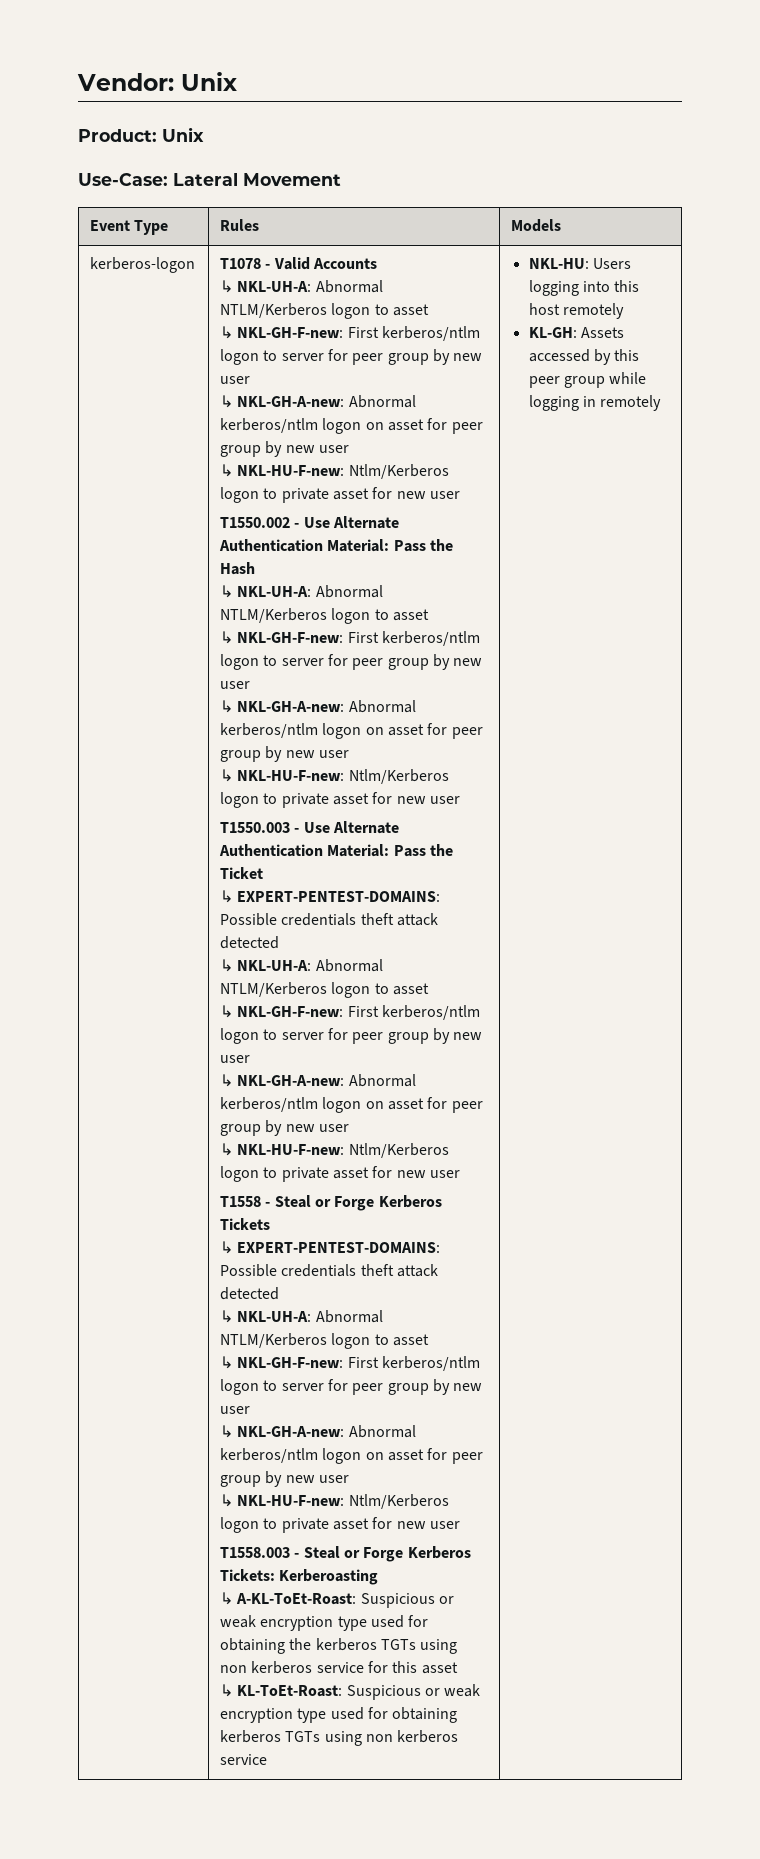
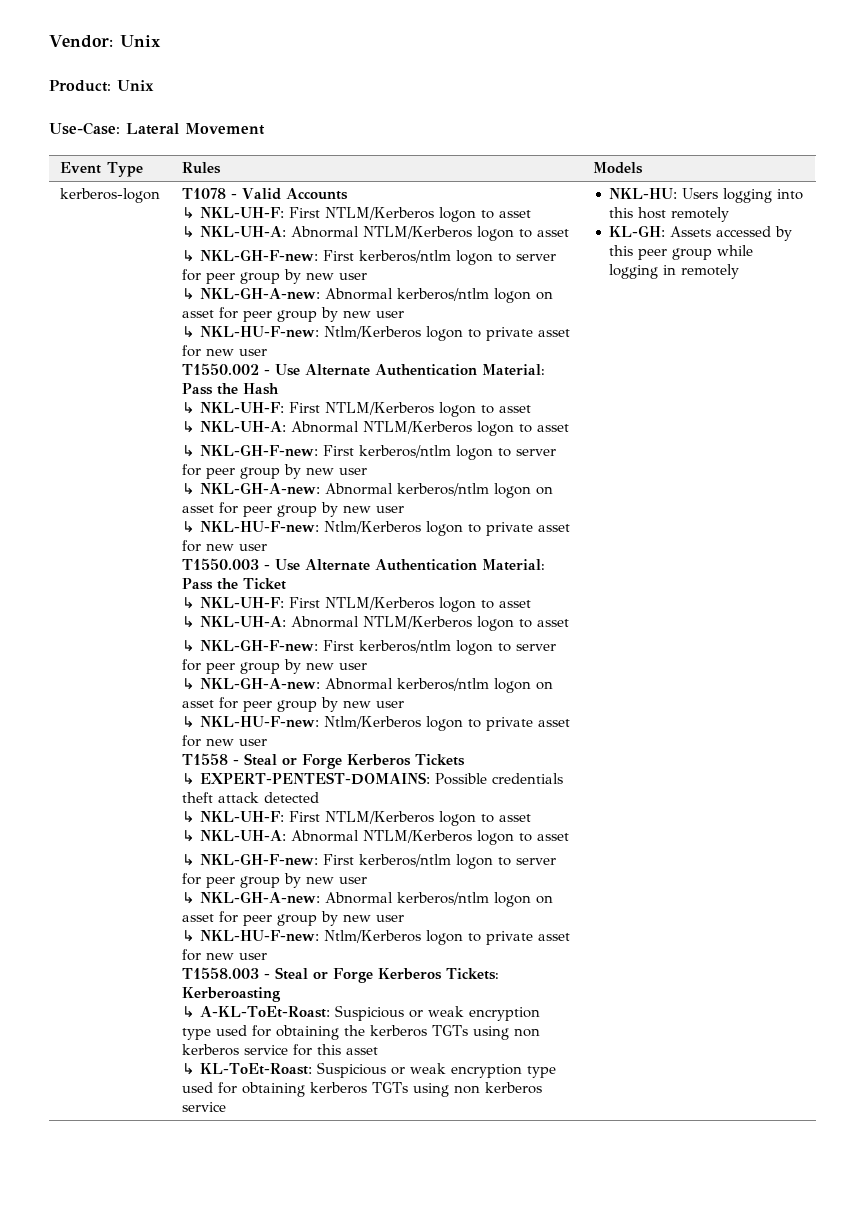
  T1078 - Valid Accounts
+ ↳ NKL-UH-F: First NTLM/Kerberos logon to asset
  T1550.002 - Use Alternate Authentication Material: Pass the Hash
+ ↳ NKL-UH-F: First NTLM/Kerberos logon to asset
  T1550.003 - Use Alternate Authentication Material: Pass the Ticket
- ↳ EXPERT-PENTEST-DOMAINS: Possible credentials theft attack detected
+ ↳ NKL-UH-F: First NTLM/Kerberos logon to asset
  T1558 - Steal or Forge Kerberos Tickets
  ↳ EXPERT-PENTEST-DOMAINS: Possible credentials theft attack detected
+ ↳ NKL-UH-F: First NTLM/Kerberos logon to asset

